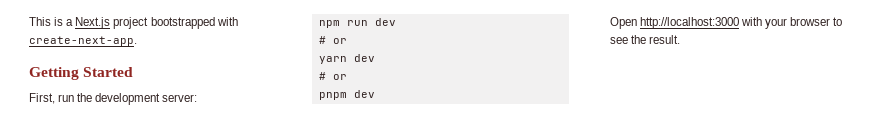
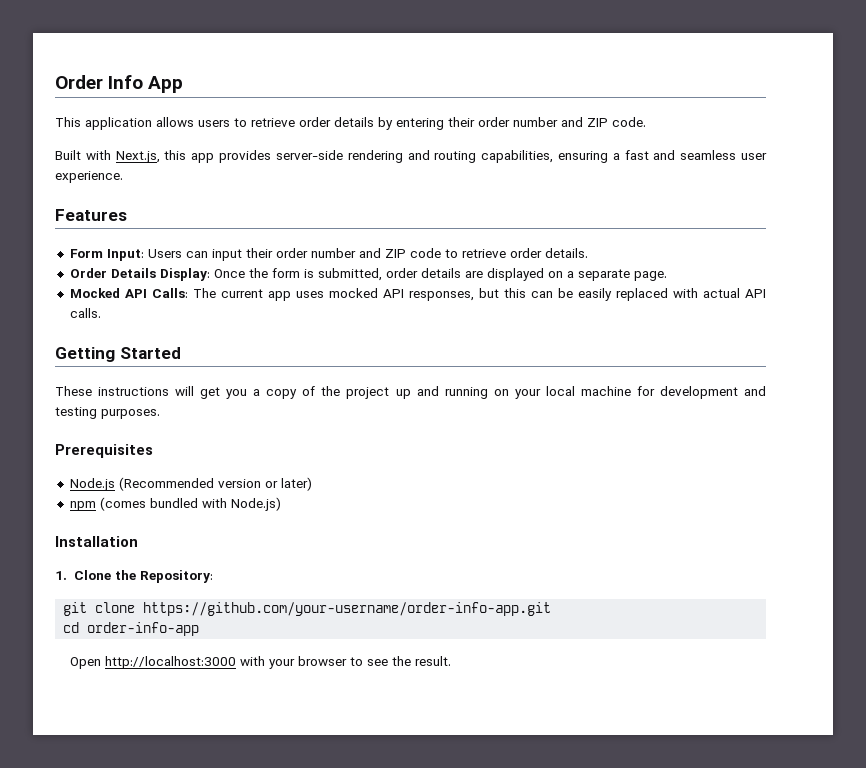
- This is a Next.js project bootstrapped with create-next-app.
+ Order Info App
+ This application allows users to retrieve order details by entering their order number and ZIP code.
+ Built with Next.js, this app provides server-side rendering and routing capabilities, ensuring a fast and seamless user experience.
+ Features
+ Form Input: Users can input their order number and ZIP code to retrieve order details.
+ Order Details Display: Once the form is submitted, order details are displayed on a separate page.
+ Mocked API Calls: The current app uses mocked API responses, but this can be easily replaced with actual API calls.
  Getting Started
- First, run the development server:
- npm run dev
- # or
- yarn dev
- # or
- pnpm dev
+ These instructions will get you a copy of the project up and running on your local machine for development and testing purposes.
+ Prerequisites
+ Node.js (Recommended version or later)
+ npm (comes bundled with Node.js)
+ Installation
+ 1. Clone the Repository:
+ git clone https://github.com/your-username/order-info-app.git
+ cd order-info-app

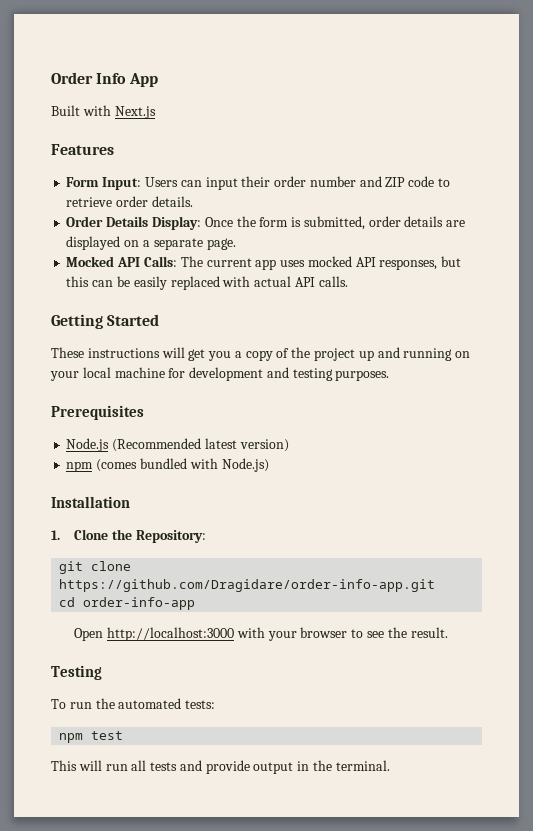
- This application allows users to retrieve order details by entering their order number and ZIP code.
- Built with Next.js, this app provides server-side rendering and routing capabilities, ensuring a fast and seamless user experience.
+ Built with Next.js
- Node.js (Recommended version or later)
+ Node.js (Recommended latest version)
- git clone https://github.com/your-username/order-info-app.git
+ git clone https://github.com/Dragidare/order-info-app.git
+ Testing
+ To run the automated tests:
+ npm test
+ This will run all tests and provide output in the terminal.

